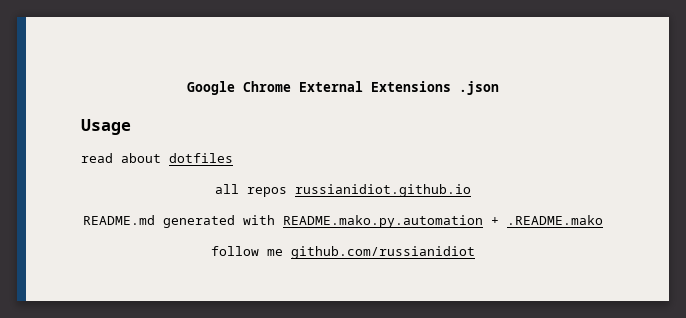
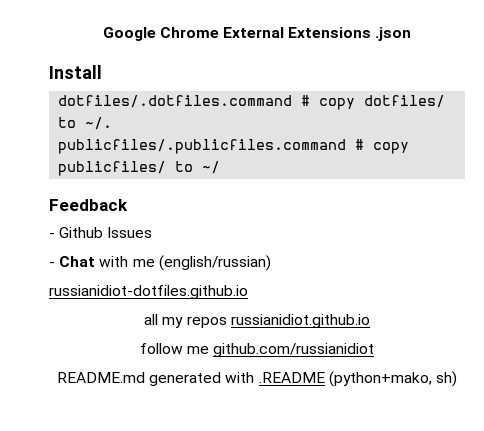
- Usage
- read about dotfiles
+ Install
+ dotfiles/.dotfiles.command # copy dotfiles/ to ~/.
+ publicfiles/.publicfiles.command # copy publicfiles/ to ~/
+ Feedback
+ - Github Issues
+ - Chat with me (english/russian)
+ russianidiot-dotfiles.github.io
- all repos russianidiot.github.io
+ all my repos russianidiot.github.io
+ follow me github.com/russianidiot
- README.md generated with README.mako.py.automation + .README.mako
- follow me github.com/russianidiot
+ README.md generated with .README (python+mako, sh)

